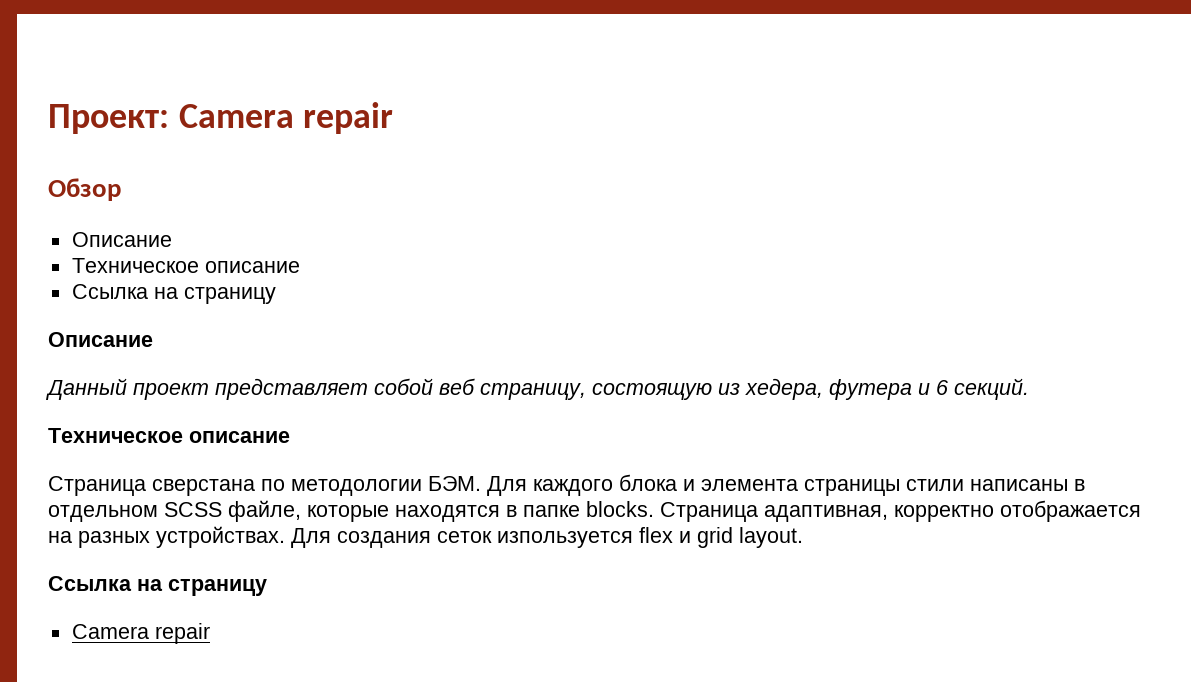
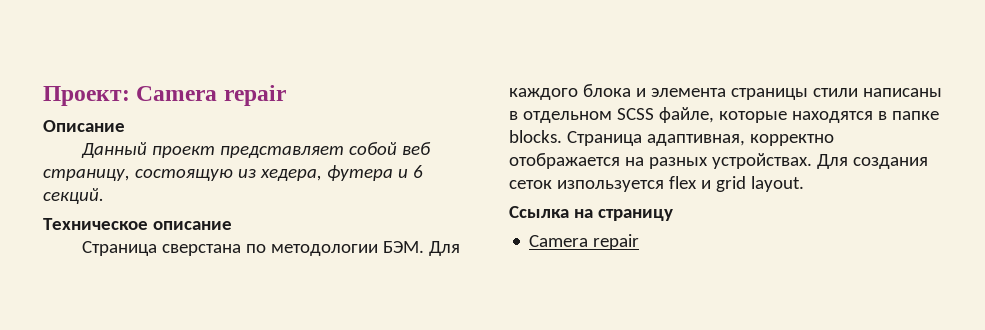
- Обзор
- Описание
- Техническое описание
- Ссылка на страницу

